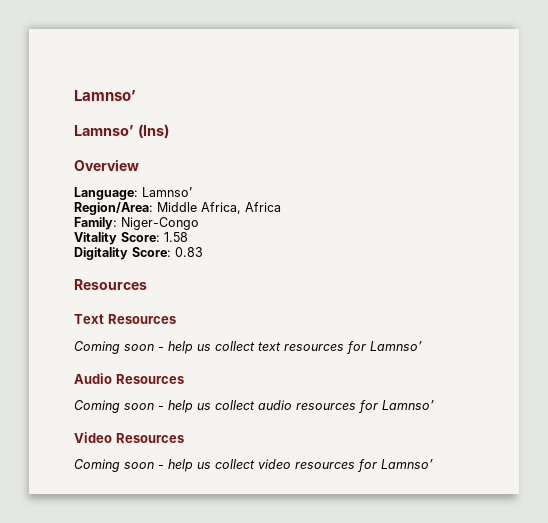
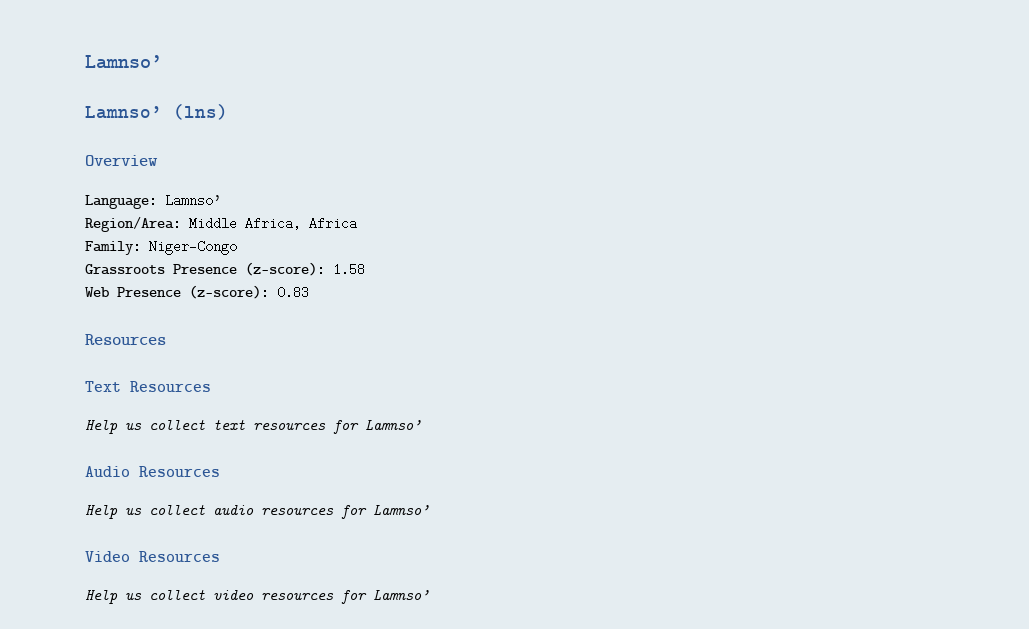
- Vitality Score: 1.58
- Digitality Score: 0.83
+ Grassroots Presence (z-score): 1.58
+ Web Presence (z-score): 0.83
- Coming soon - help us collect text resources for Lamnsoʼ
+ Help us collect text resources for Lamnsoʼ
- Coming soon - help us collect audio resources for Lamnsoʼ
+ Help us collect audio resources for Lamnsoʼ
- Coming soon - help us collect video resources for Lamnsoʼ
+ Help us collect video resources for Lamnsoʼ

